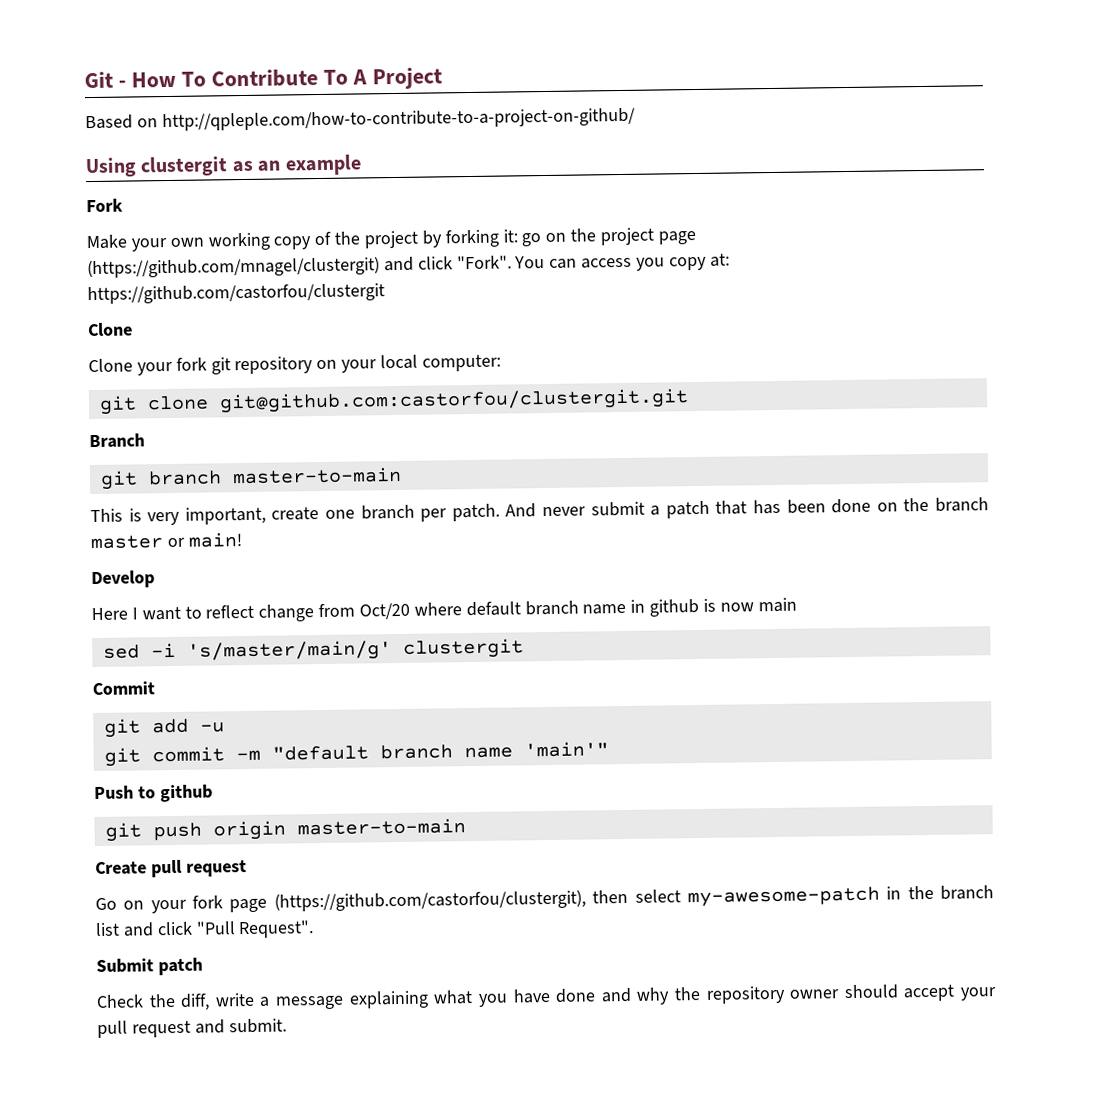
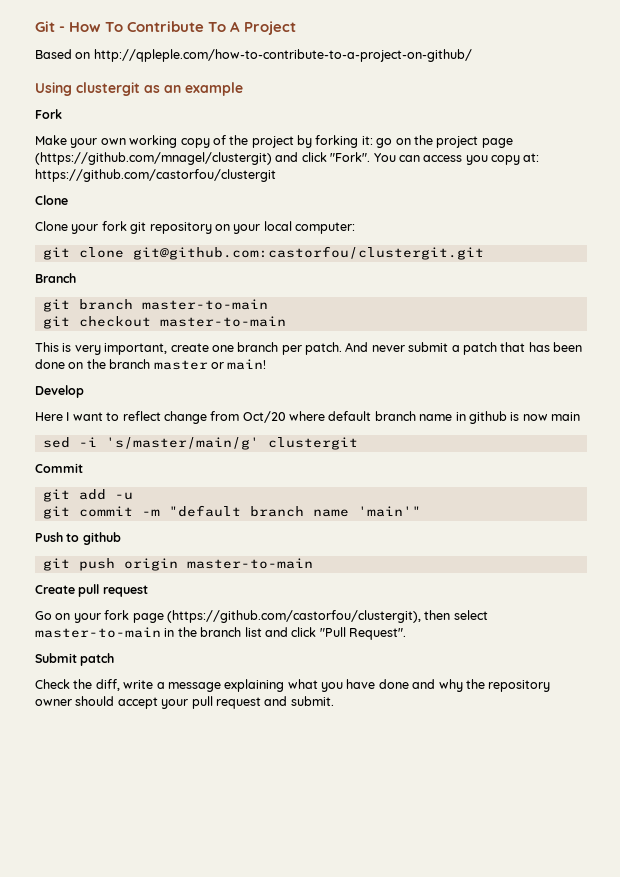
+ git checkout master-to-main
- Go on your fork page (https://github.com/castorfou/clustergit), then select my-awesome-patch in the branch list and click "Pull Request".
+ Go on your fork page (https://github.com/castorfou/clustergit), then select master-to-main in the branch list and click "Pull Request".

